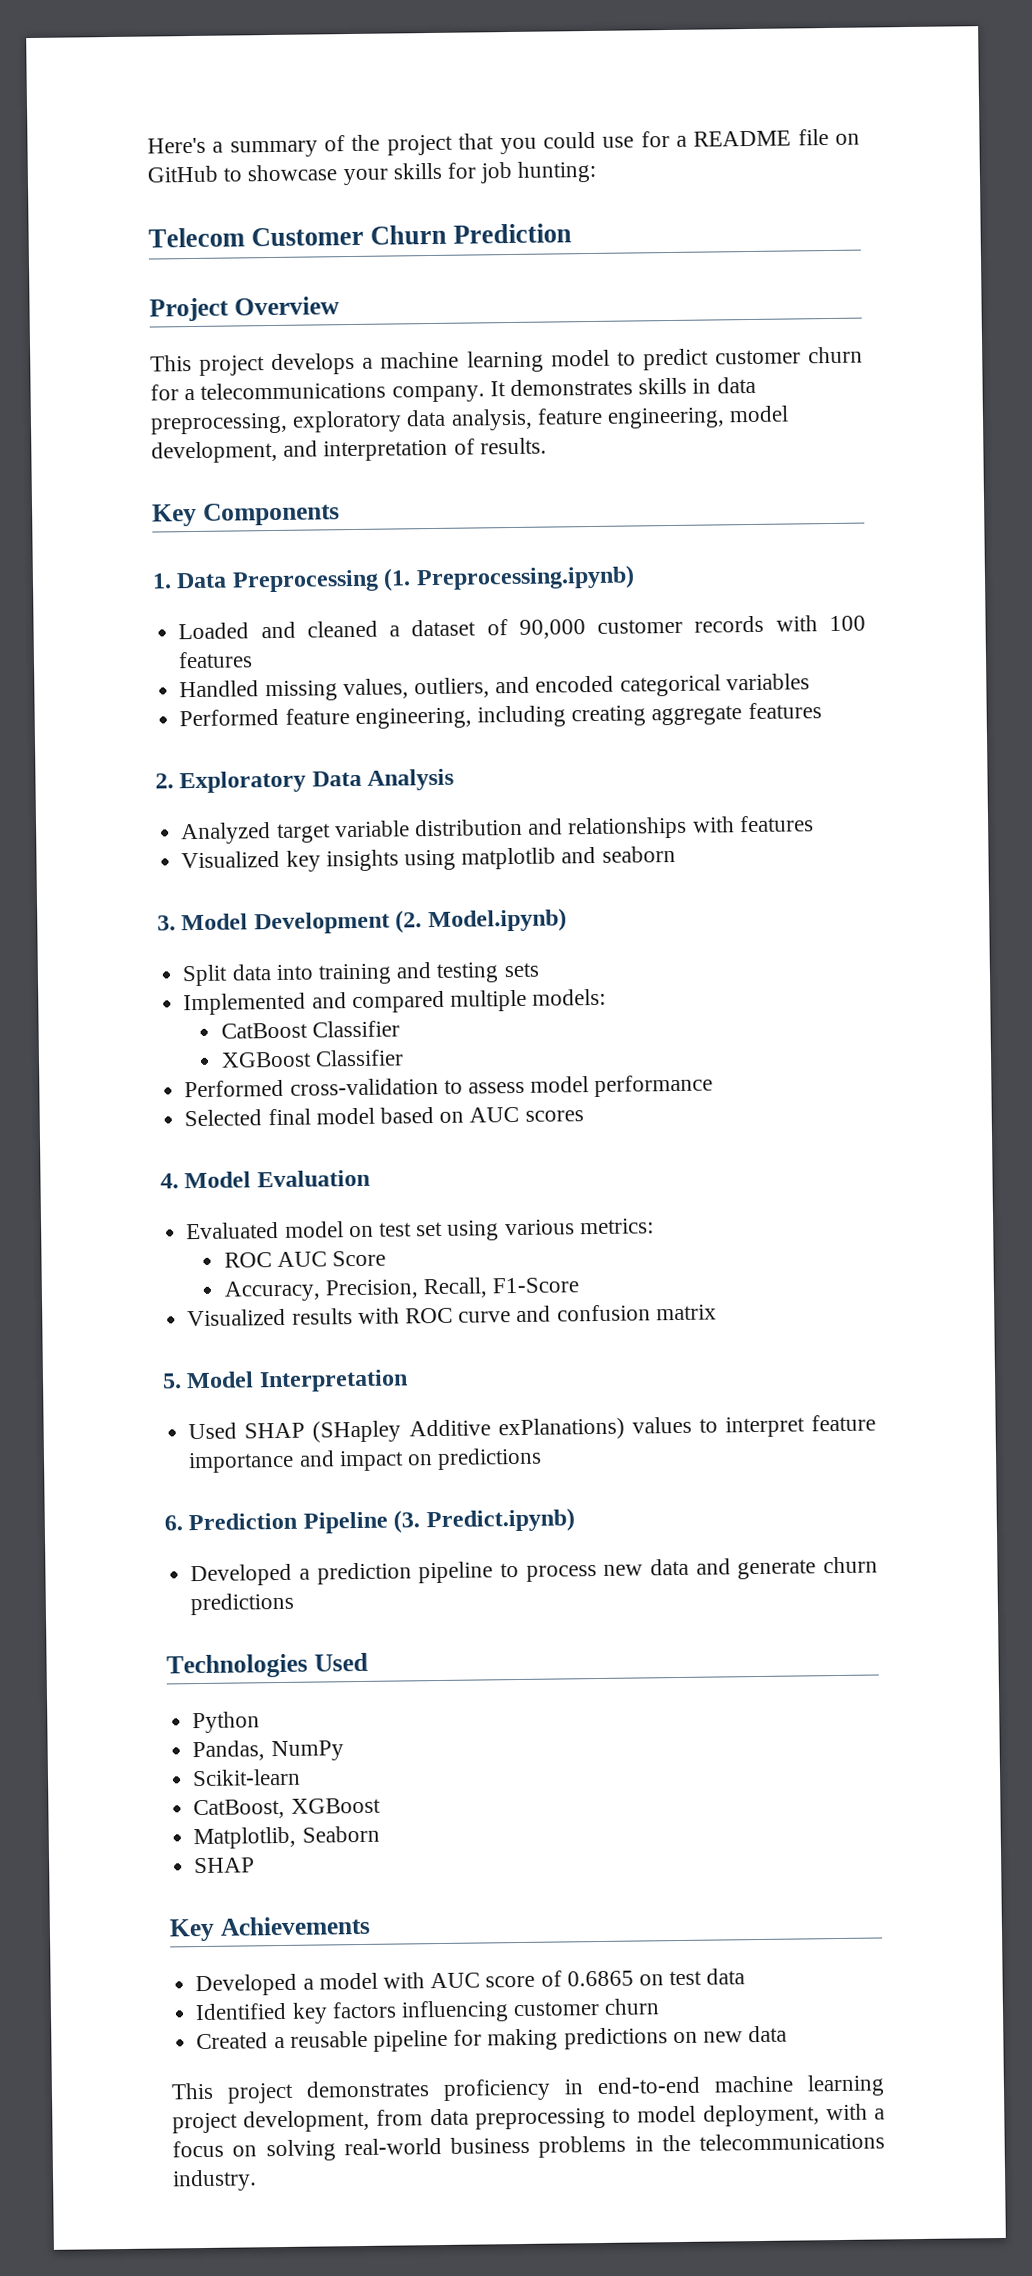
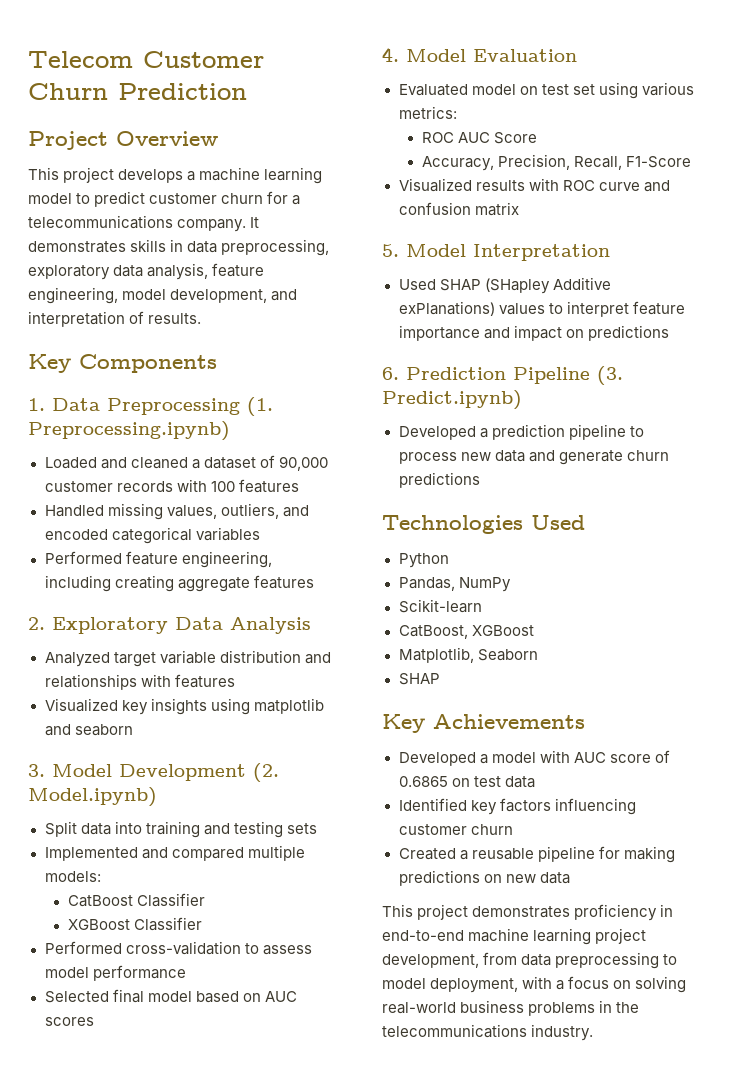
- Here's a summary of the project that you could use for a README file on GitHub to showcase your skills for job hunting:

